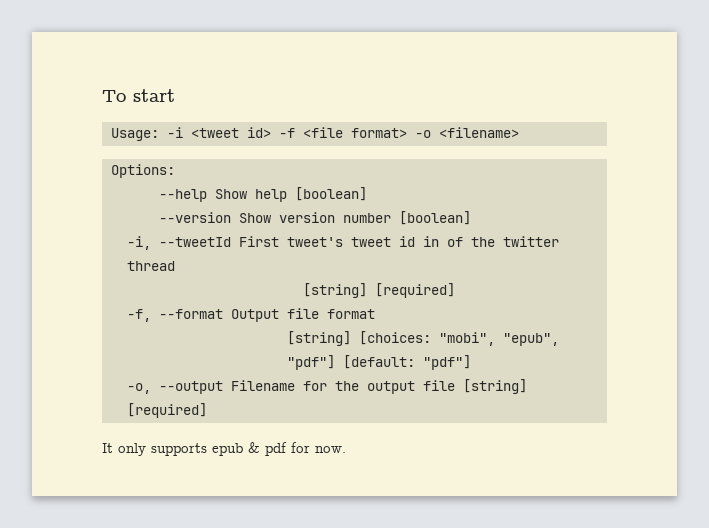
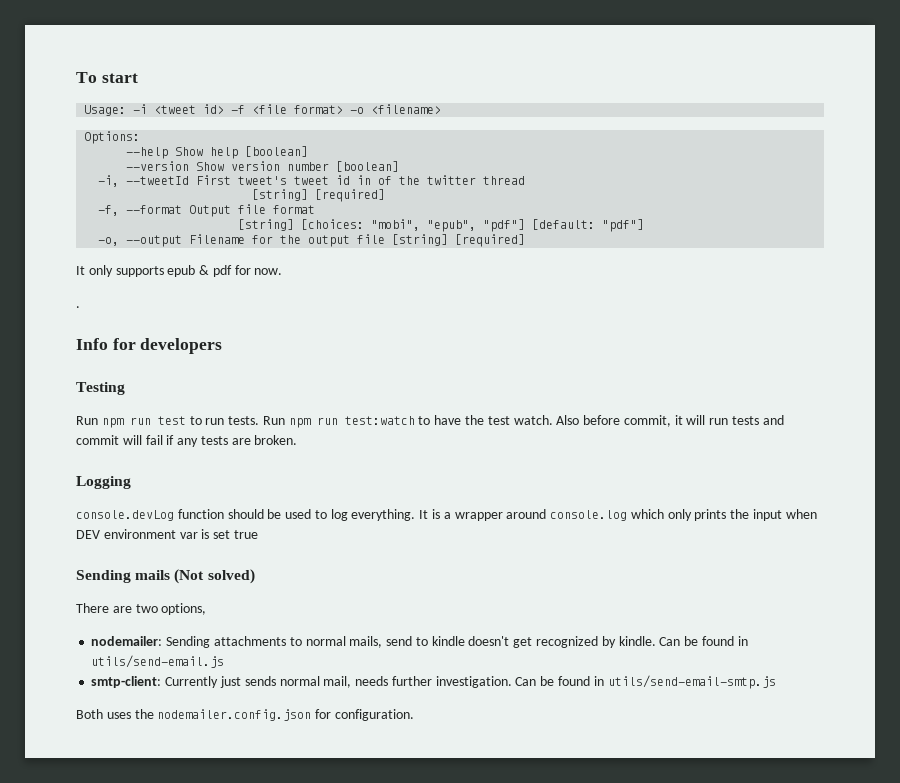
+ .
+ Info for developers
+ Testing
+ Run npm run test to run tests. Run npm run test:watch to have the test watch. Also before commit, it will run tests and commit will fail if any tests are broken.
+ Logging
+ console.devLog function should be used to log everything. It is a wrapper around console.log which only prints the input when DEV environment var is set true
+ Sending mails (Not solved)
+ There are two options,
+ nodemailer: Sending attachments to normal mails, send to kindle doesn't get recognized by kindle. Can be found in utils/send-email.js
+ smtp-client: Currently just sends normal mail, needs further investigation. Can be found in utils/send-email-smtp.js
+ Both uses the nodemailer.config.json for configuration.

